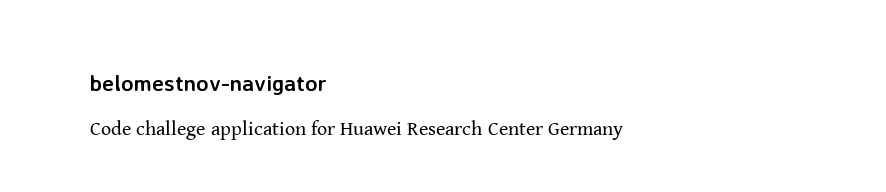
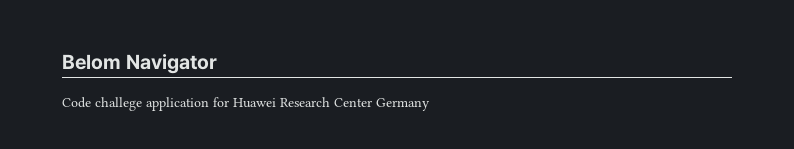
- belomestnov-navigator
+ Belom Navigator

